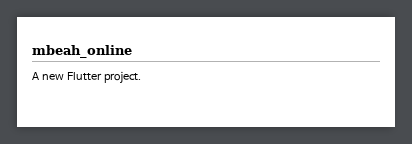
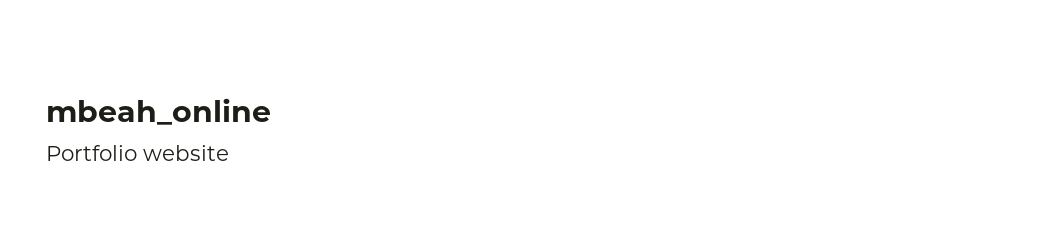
- A new Flutter project.
+ Portfolio website

